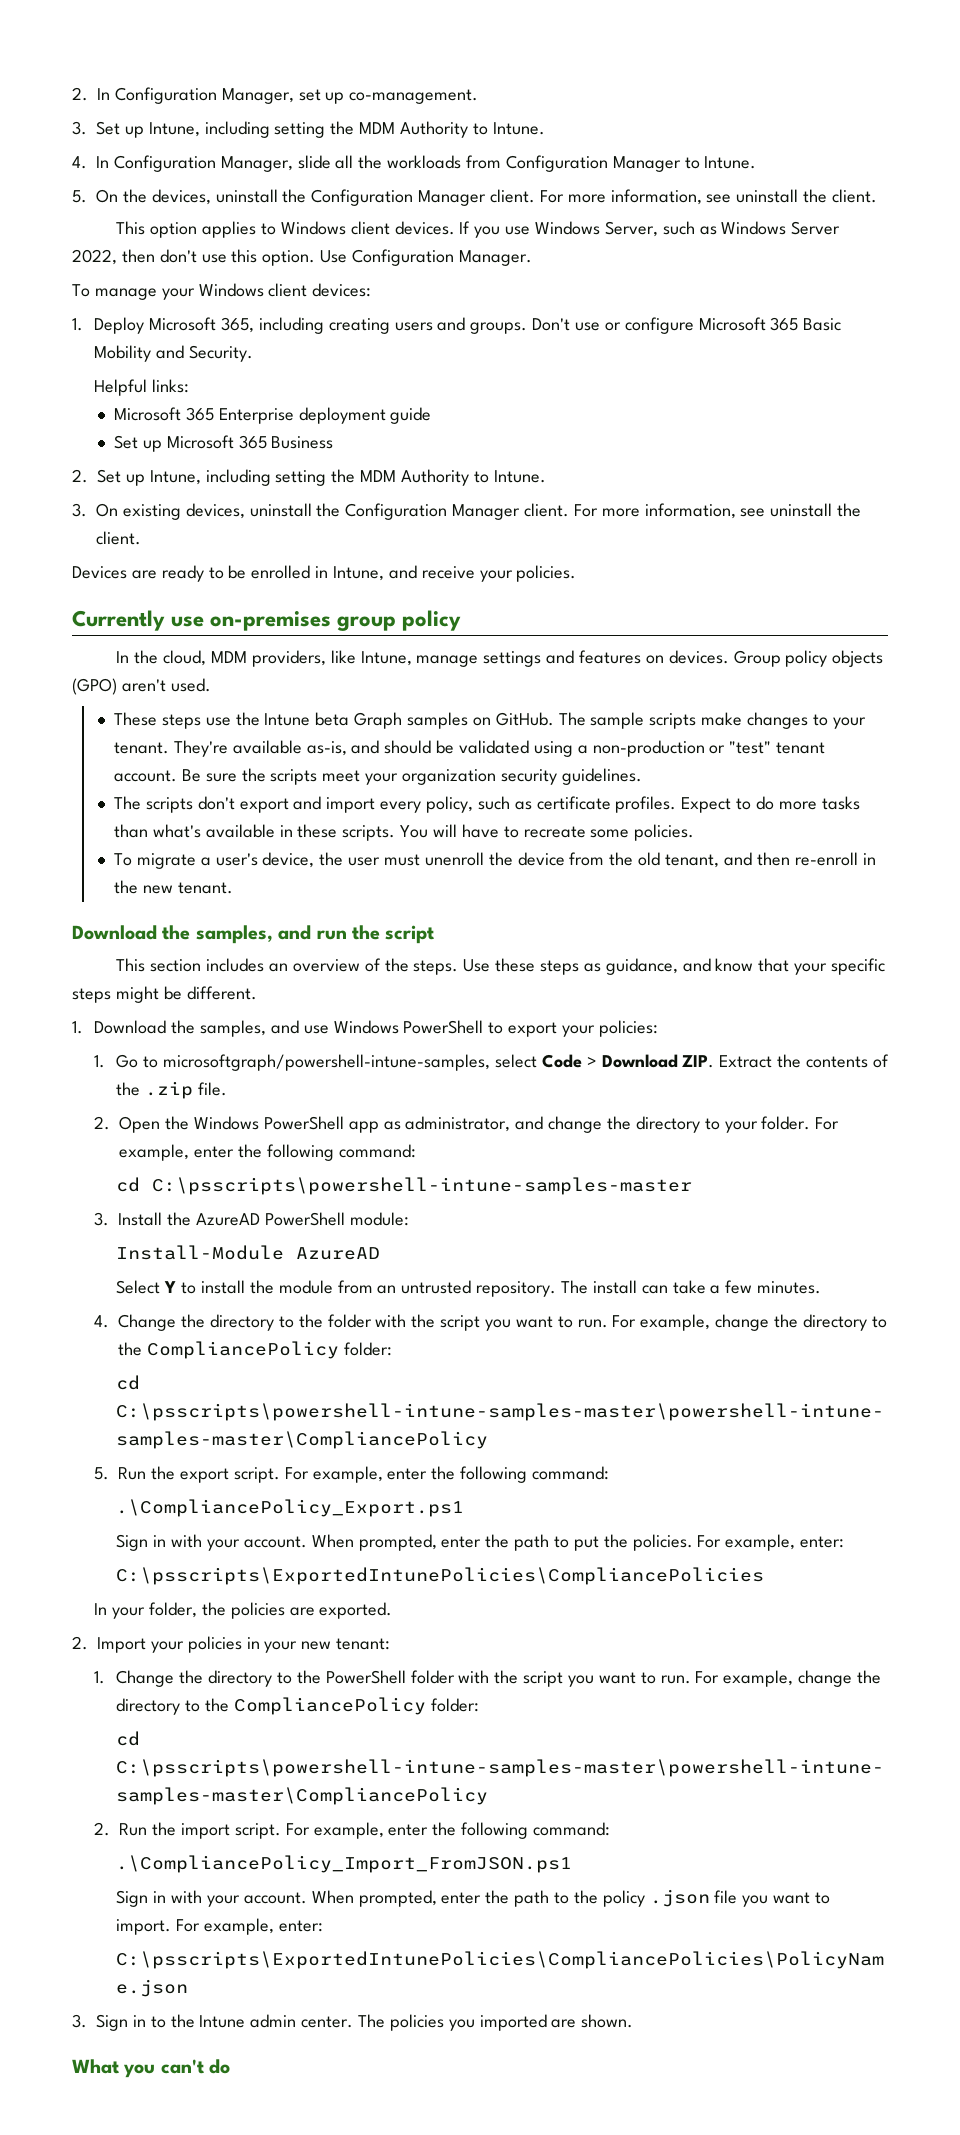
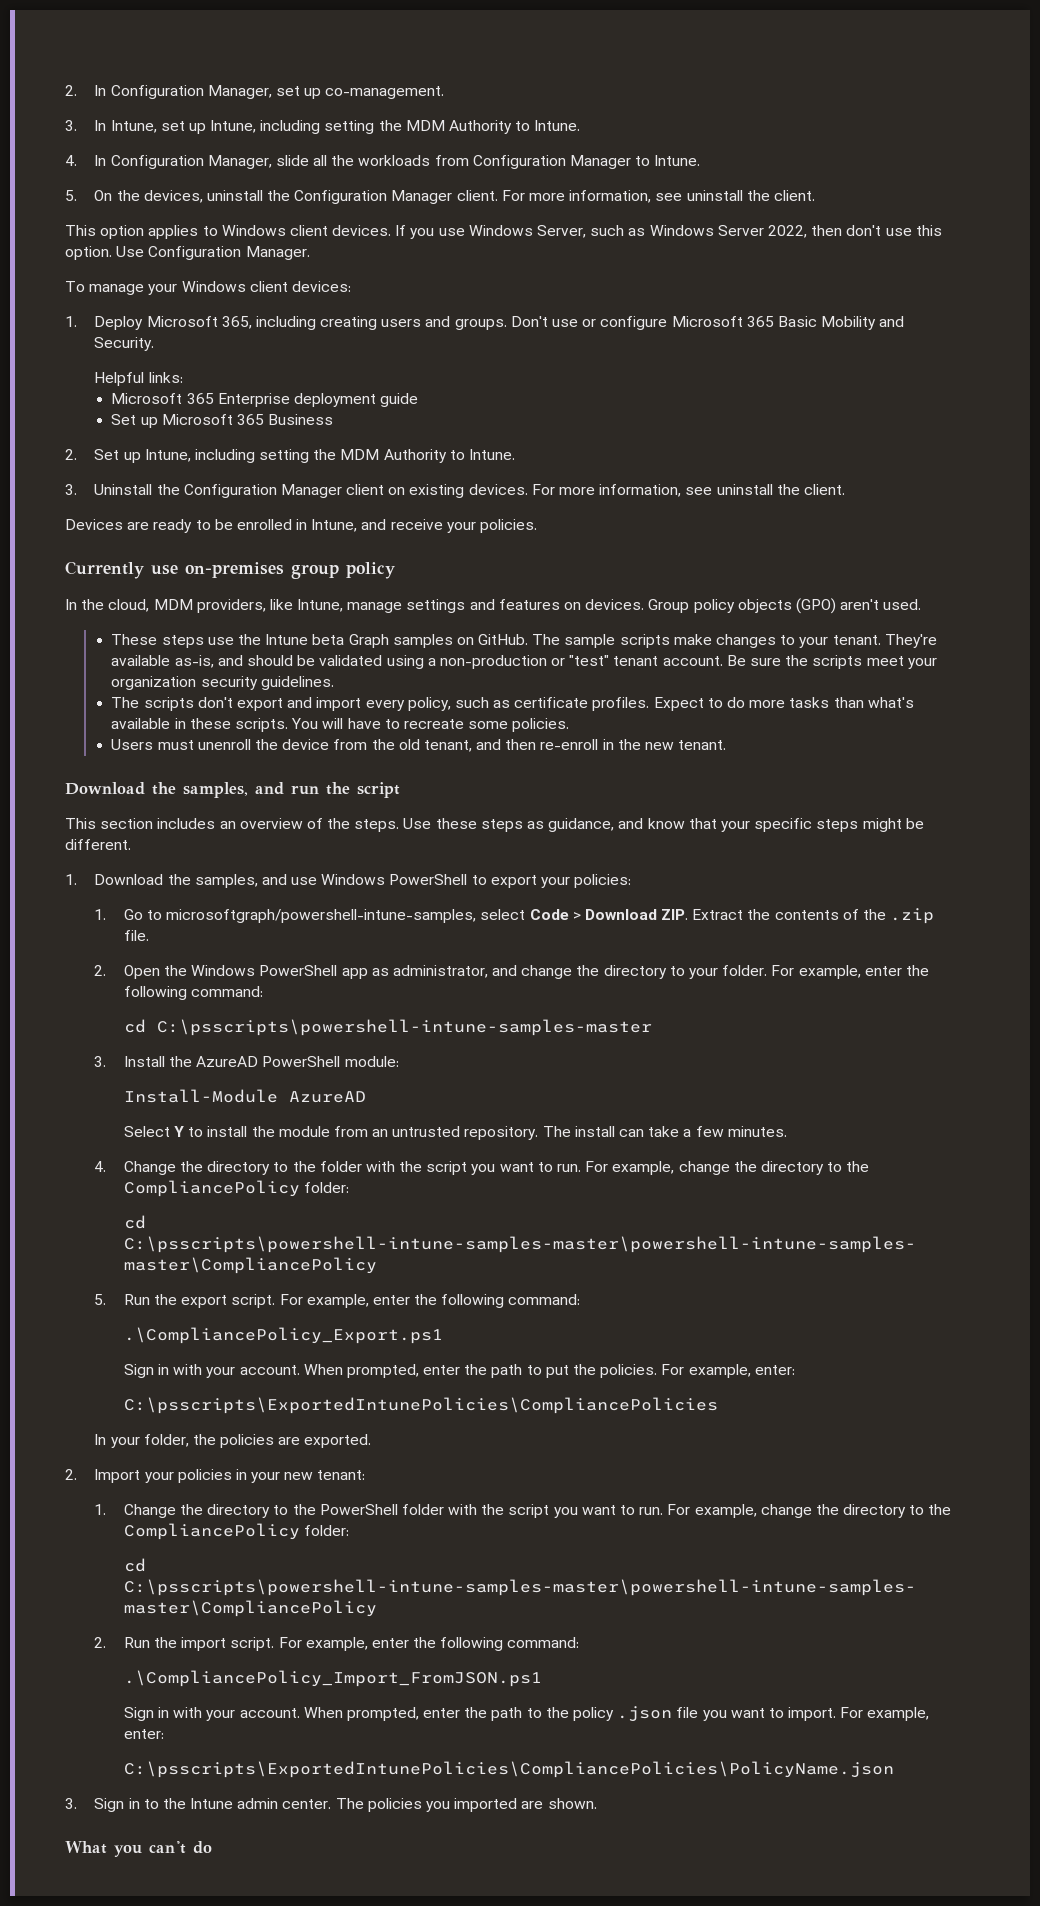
- 3. Set up Intune, including setting the MDM Authority to Intune.
+ 3. In Intune, set up Intune, including setting the MDM Authority to Intune.
- 3. On existing devices, uninstall the Configuration Manager client.
+ 3. Uninstall the Configuration Manager client on existing devices.
- To migrate a user's device, the user must unenroll the device from the old tenant, and then re-enroll in the new tenant.
+ Users must unenroll the device from the old tenant, and then re-enroll in the new tenant.

